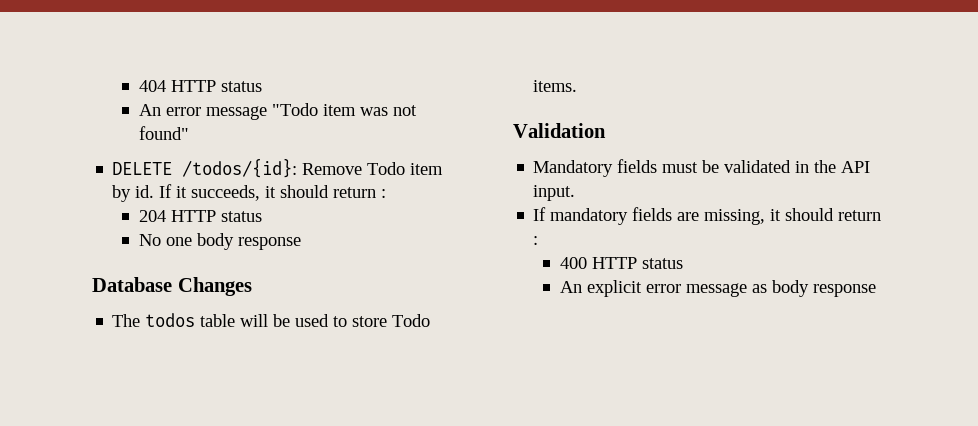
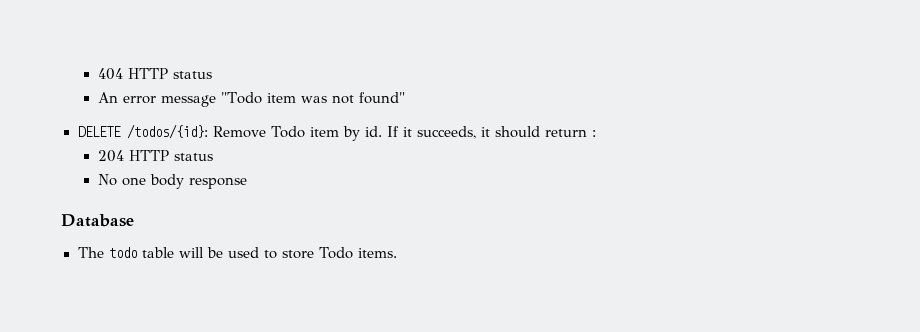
- Database Changes
+ Database
- The todos table will be used to store Todo items.
+ The todo table will be used to store Todo items.
- Validation
- Mandatory fields must be validated in the API input.
- If mandatory fields are missing, it should return :
- 400 HTTP status
- An explicit error message as body response

